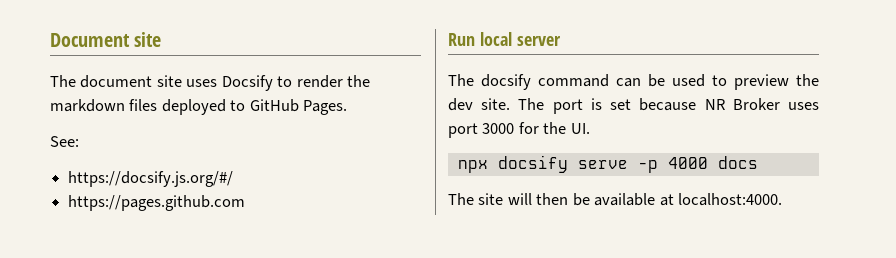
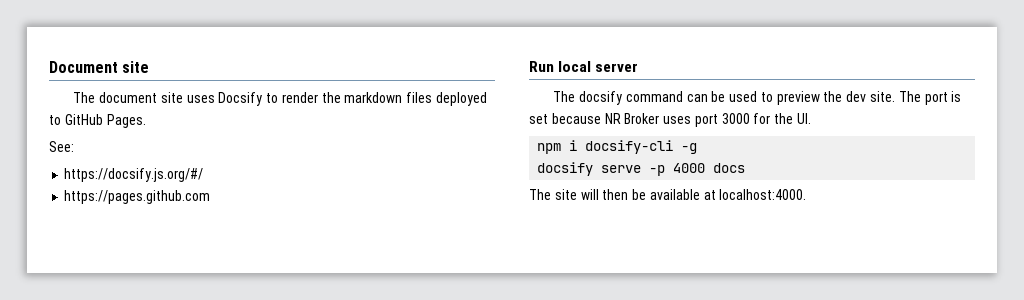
- npx docsify serve -p 4000 docs
+ npm i docsify-cli -g
+ docsify serve -p 4000 docs

